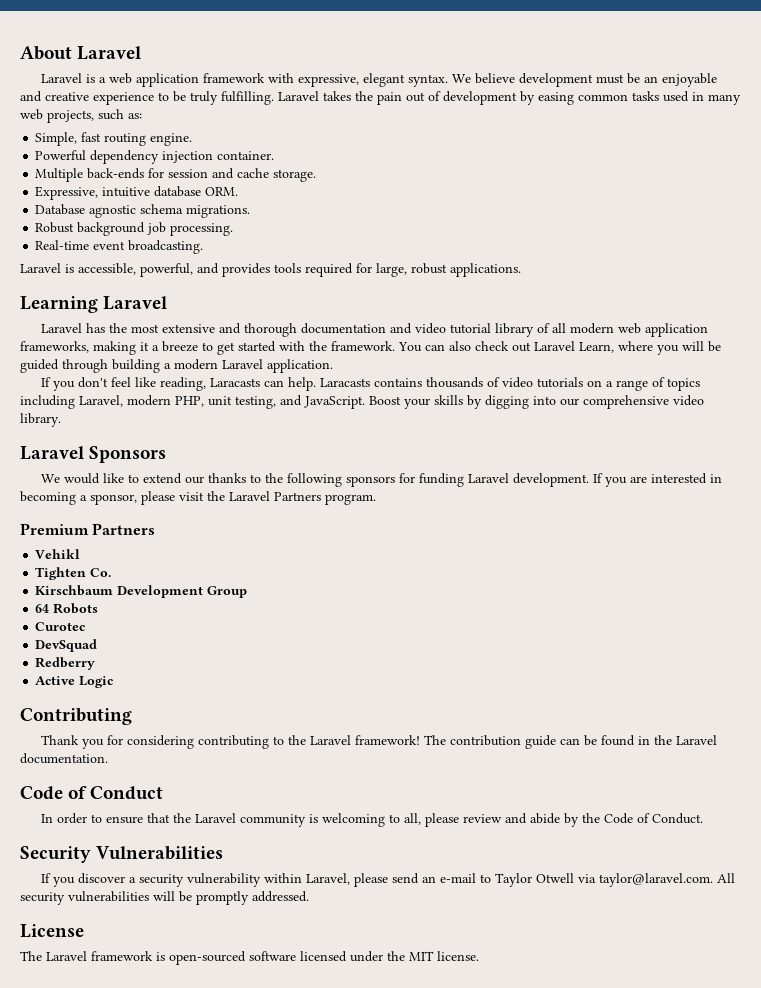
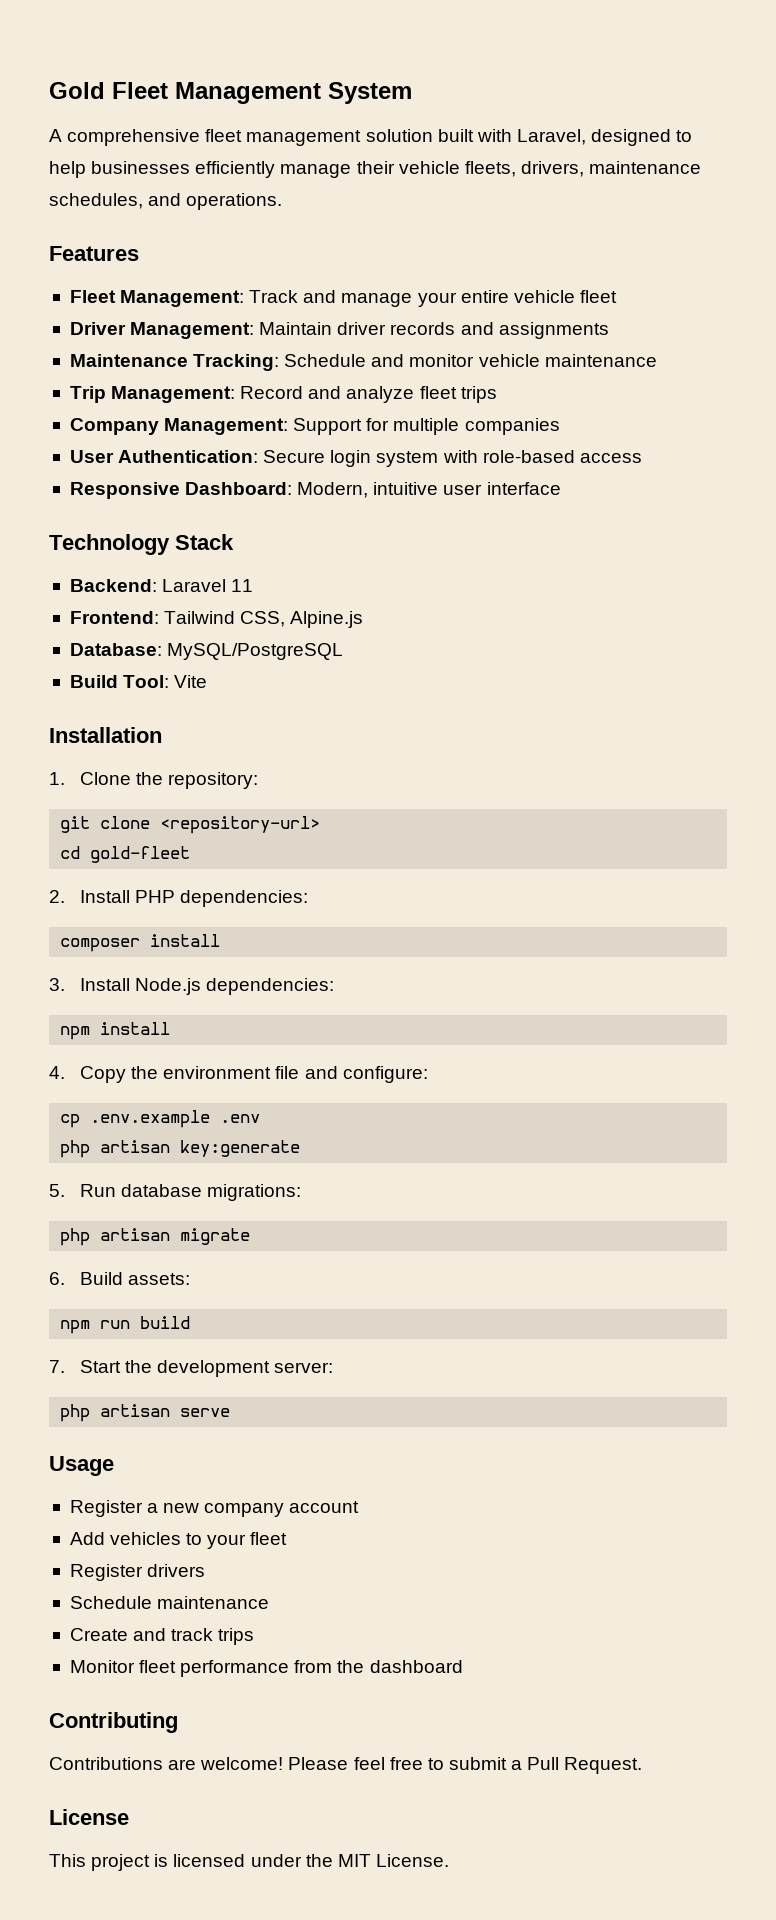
- About Laravel
- Laravel is a web application framework with expressive, elegant syntax. We believe development must be an enjoyable and creative experience to be truly fulfilling. Laravel takes the pain out of development by easing common tasks used in many web projects, such as:
- Simple, fast routing engine.
- Powerful dependency injection container.
- Multiple back-ends for session and cache storage.
- Expressive, intuitive database ORM.
- Database agnostic schema migrations.
- Robust background job processing.
- Real-time event broadcasting.
- Laravel is accessible, powerful, and provides tools required for large, robust applications.
- Learning Laravel
- Laravel has the most extensive and thorough documentation and video tutorial library of all modern web application frameworks, making it a breeze to get started with the framework. You can also check out Laravel Learn, where you will be guided through building a modern Laravel application.
- If you don't feel like reading, Laracasts can help. Laracasts contains thousands of video tutorials on a range of topics including Laravel, modern PHP, unit testing, and JavaScript. Boost your skills by digging into our comprehensive video library.
- Laravel Sponsors
- We would like to extend our thanks to the following sponsors for funding Laravel development. If you are interested in becoming a sponsor, please visit the Laravel Partners program.
- Premium Partners
- Vehikl
- Tighten Co.
- Kirschbaum Development Group
- 64 Robots
- Curotec
- DevSquad
- Redberry
- Active Logic
+ Gold Fleet Management System
+ A comprehensive fleet management solution built with Laravel, designed to help businesses efficiently manage their vehicle fleets, drivers, maintenance schedules, and operations.
+ Features
+ Fleet Management: Track and manage your entire vehicle fleet
+ Driver Management: Maintain driver records and assignments
+ Maintenance Tracking: Schedule and monitor vehicle maintenance
+ Trip Management: Record and analyze fleet trips
+ Company Management: Support for multiple companies
+ User Authentication: Secure login system with role-based access
+ Responsive Dashboard: Modern, intuitive user interface
+ Technology Stack
+ Backend: Laravel 11
+ Frontend: Tailwind CSS, Alpine.js
+ Database: MySQL/PostgreSQL
+ Build Tool: Vite
+ Installation
+ 1. Clone the repository:
+ git clone <repository-url>
+ cd gold-fleet
+ 2. Install PHP dependencies:
+ composer install
+ 3. Install Node.js dependencies:
+ npm install
+ 4. Copy the environment file and configure:
+ cp .env.example .env
+ php artisan key:generate
+ 5. Run database migrations:
+ php artisan migrate
+ 6. Build assets:
+ npm run build
+ 7. Start the development server:
+ php artisan serve
+ Usage
+ Register a new company account
+ Add vehicles to your fleet
+ Register drivers
+ Schedule maintenance
+ Create and track trips
+ Monitor fleet performance from the dashboard
  Contributing
- Thank you for considering contributing to the Laravel framework! The contribution guide can be found in the Laravel documentation.
- Code of Conduct
- In order to ensure that the Laravel community is welcoming to all, please review and abide by the Code of Conduct.
- Security Vulnerabilities
- If you discover a security vulnerability within Laravel, please send an e-mail to Taylor Otwell via taylor@laravel.com. All security vulnerabilities will be promptly addressed.
+ Contributions are welcome! Please feel free to submit a Pull Request.
  License
- The Laravel framework is open-sourced software licensed under the MIT license.
+ This project is licensed under the MIT License.

